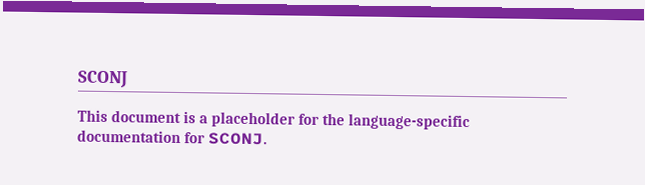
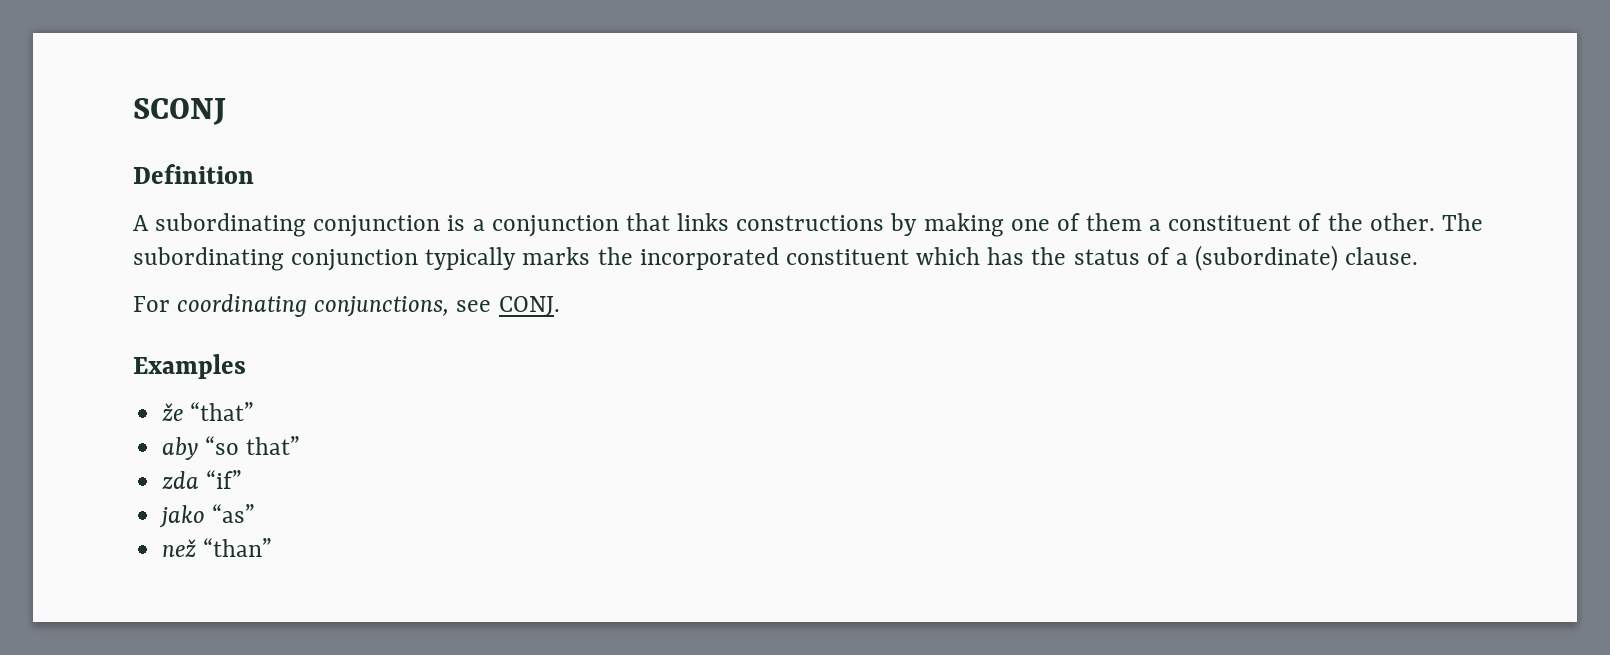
- This document is a placeholder for the language-specific documentation for SCONJ.
+ Definition
+ A subordinating conjunction is a conjunction that links constructions by making one of them a constituent of the other. The subordinating conjunction typically marks the incorporated constituent which has the status of a (subordinate) clause.
+ For coordinating conjunctions, see CONJ.
+ Examples
+ že “that”
+ aby “so that”
+ zda “if”
+ jako “as”
+ než “than”

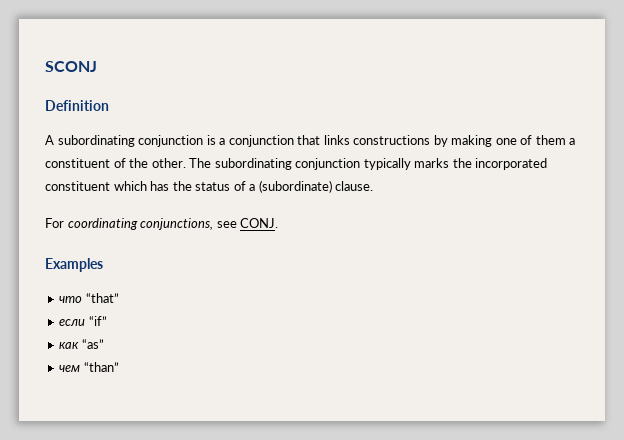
- že “that”
+ что “that”
- aby “so that”
- zda “if”
+ если “if”
- jako “as”
+ как “as”
- než “than”
+ чем “than”

